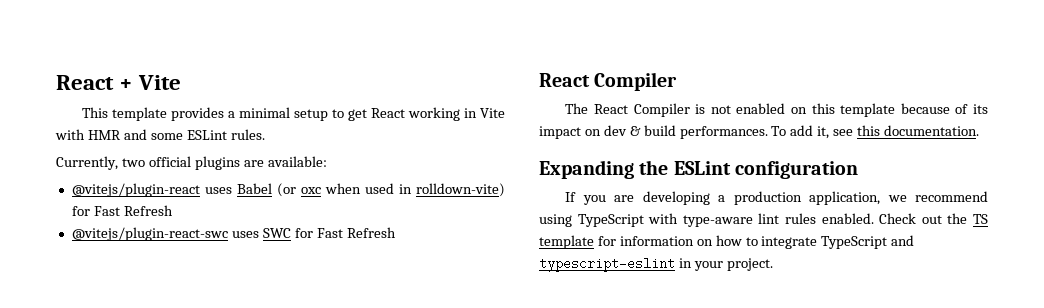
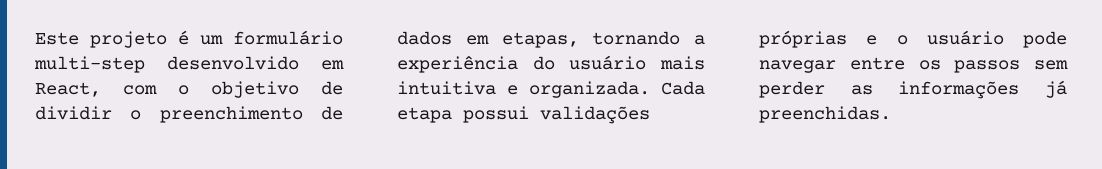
- React + Vite
- This template provides a minimal setup to get React working in Vite with HMR and some ESLint rules.
- Currently, two official plugins are available:
- @vitejs/plugin-react uses Babel (or oxc when used in rolldown-vite) for Fast Refresh
- @vitejs/plugin-react-swc uses SWC for Fast Refresh
- React Compiler
- The React Compiler is not enabled on this template because of its impact on dev & build performances. To add it, see this documentation.
- Expanding the ESLint configuration
- If you are developing a production application, we recommend using TypeScript with type-aware lint rules enabled. Check out the TS template for information on how to integrate TypeScript and typescript-eslint in your project.
+ Este projeto é um formulário multi-step desenvolvido em React, com o objetivo de dividir o preenchimento de dados em etapas, tornando a experiência do usuário mais intuitiva e organizada. Cada etapa possui validações próprias e o usuário pode navegar entre os passos sem perder as informações já preenchidas.

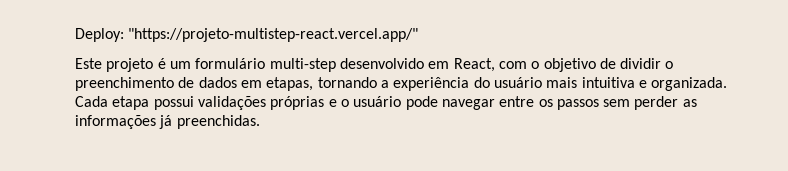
+ Deploy: "https://projeto-multistep-react.vercel.app/"

